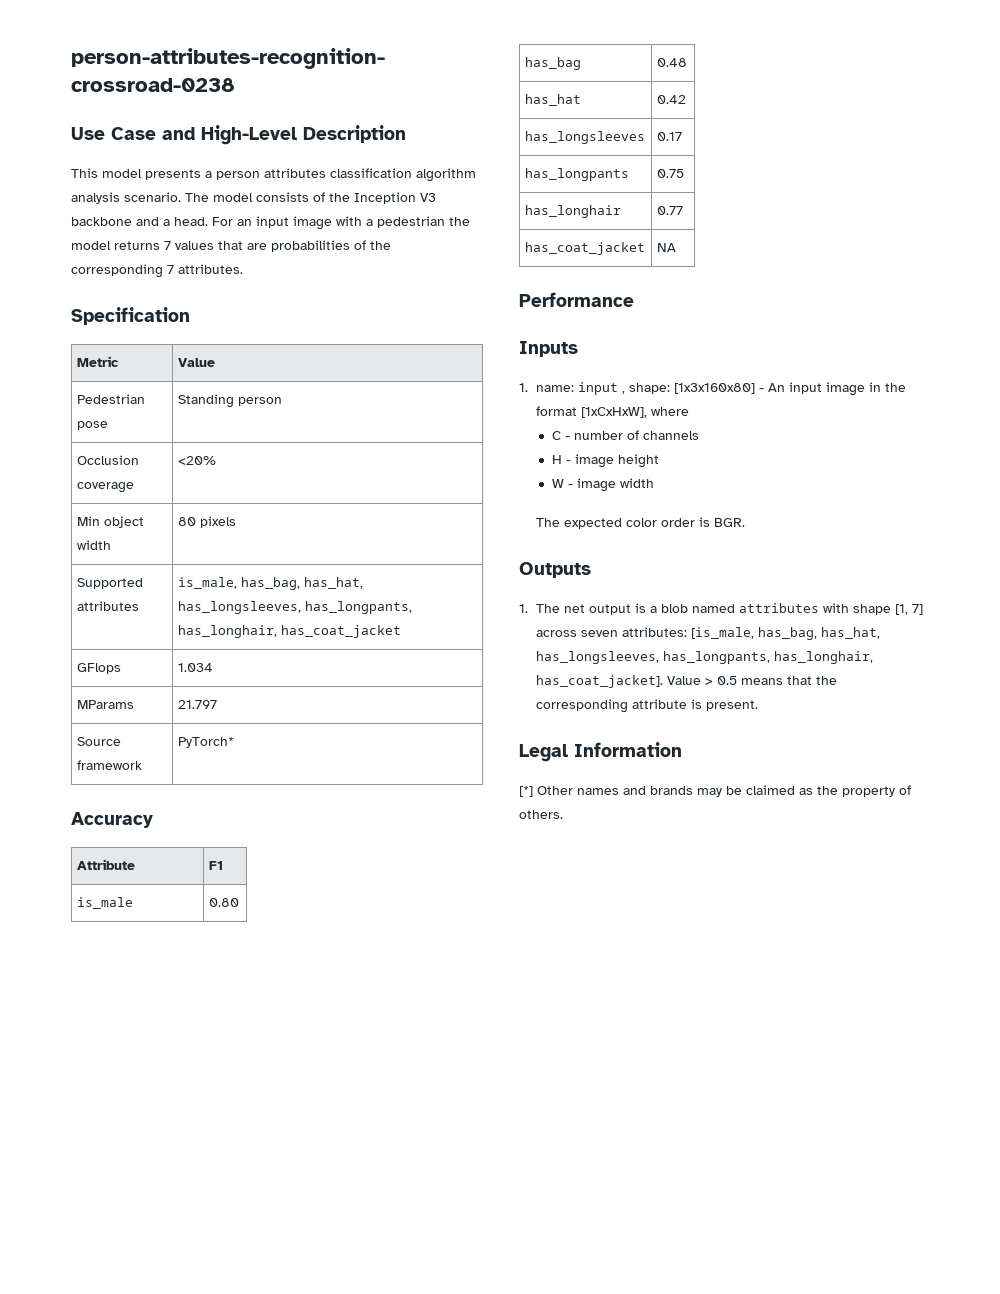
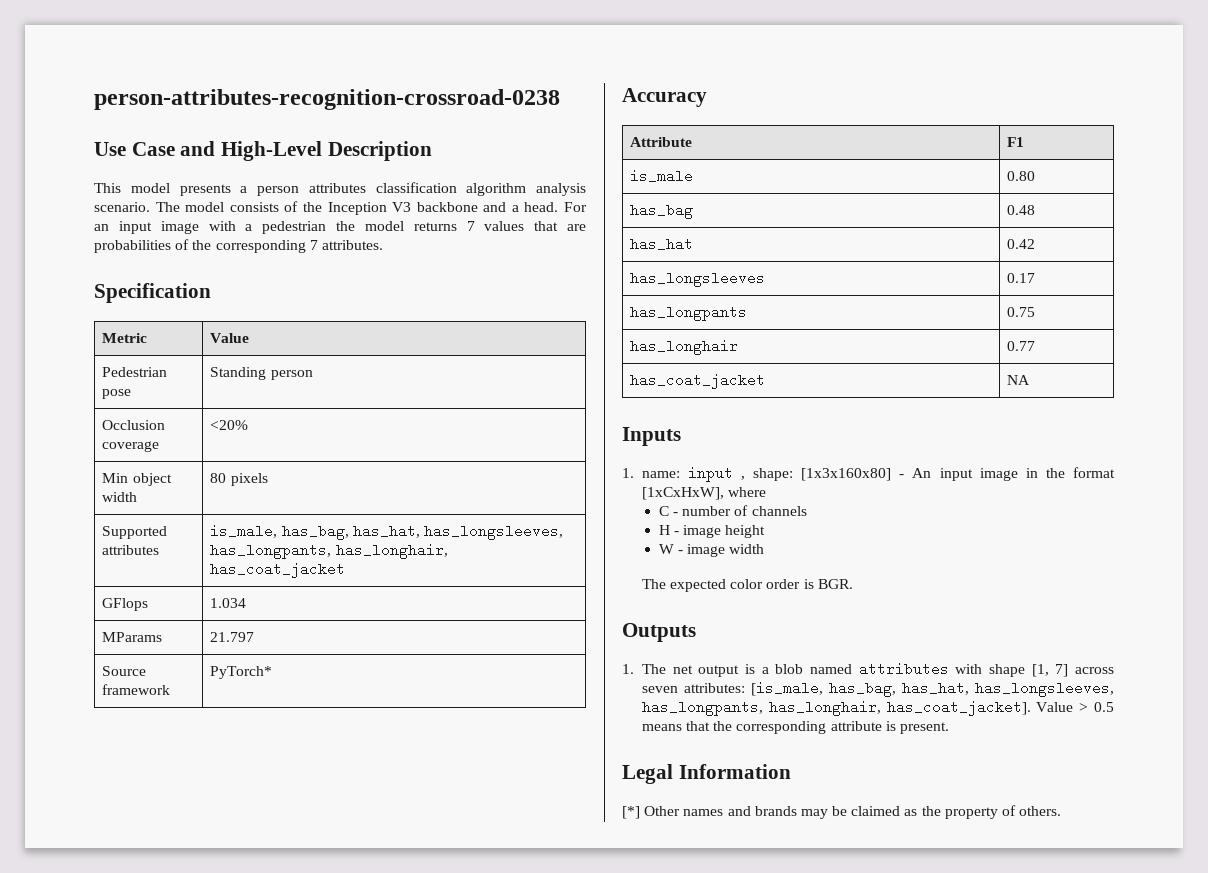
- Performance

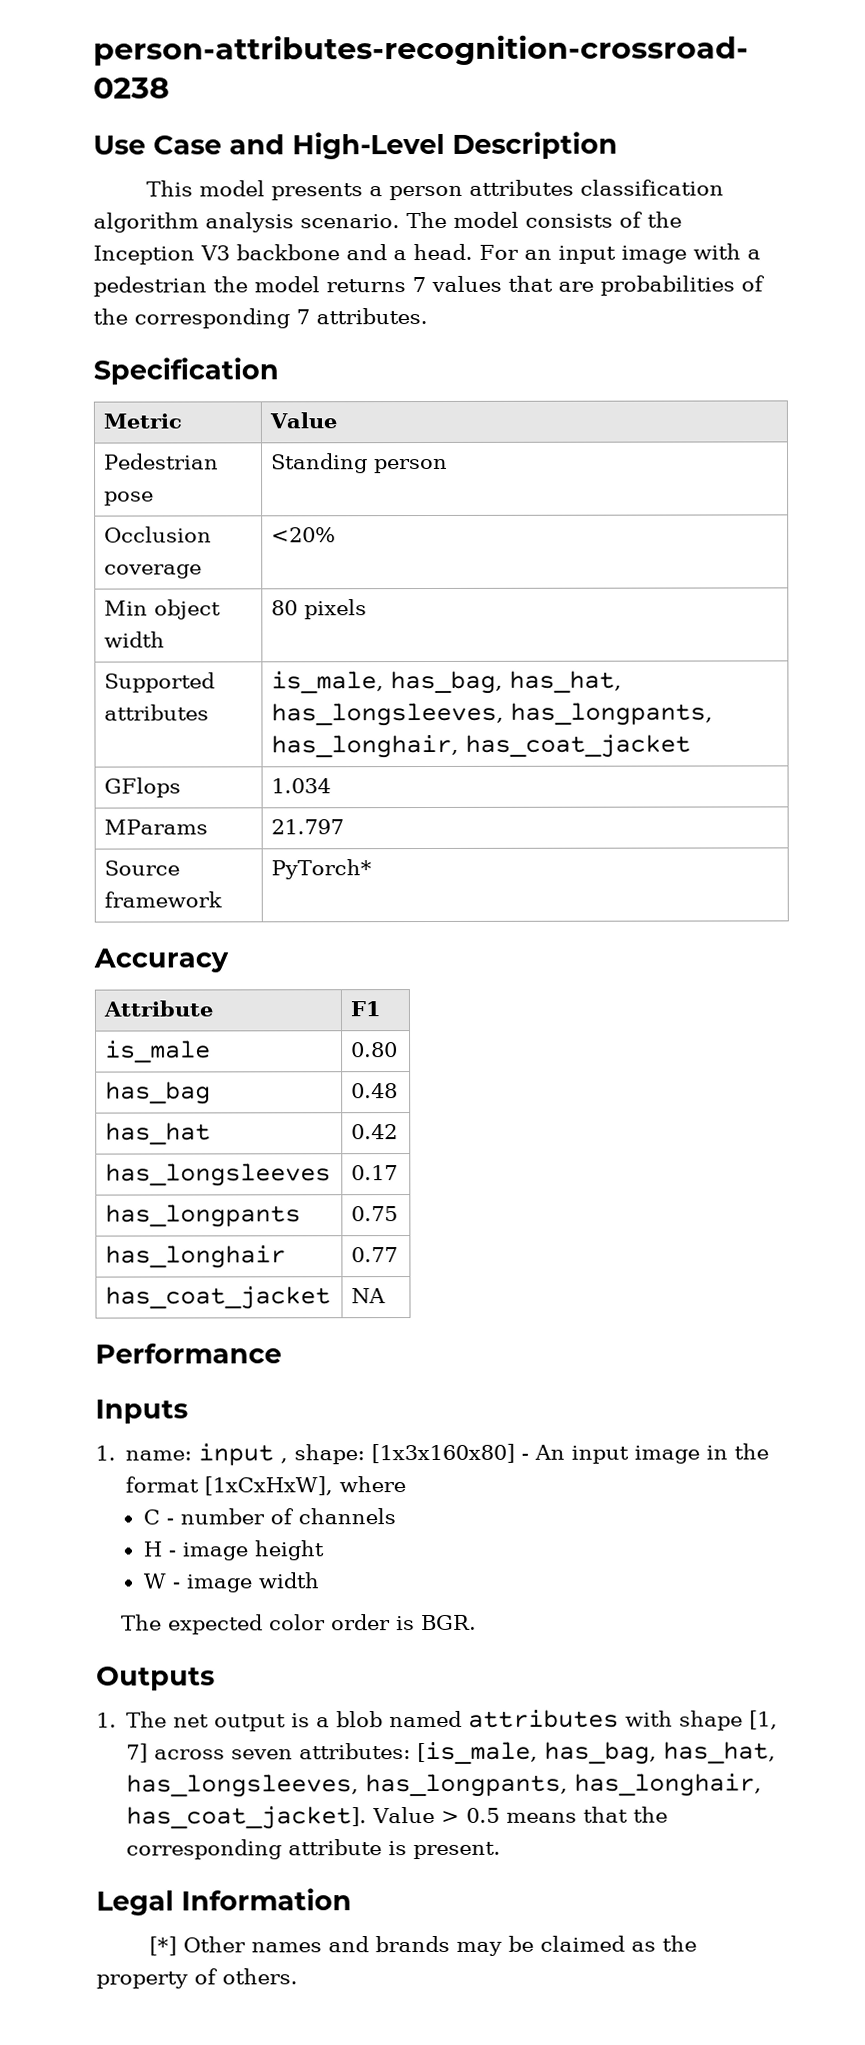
+ Performance

